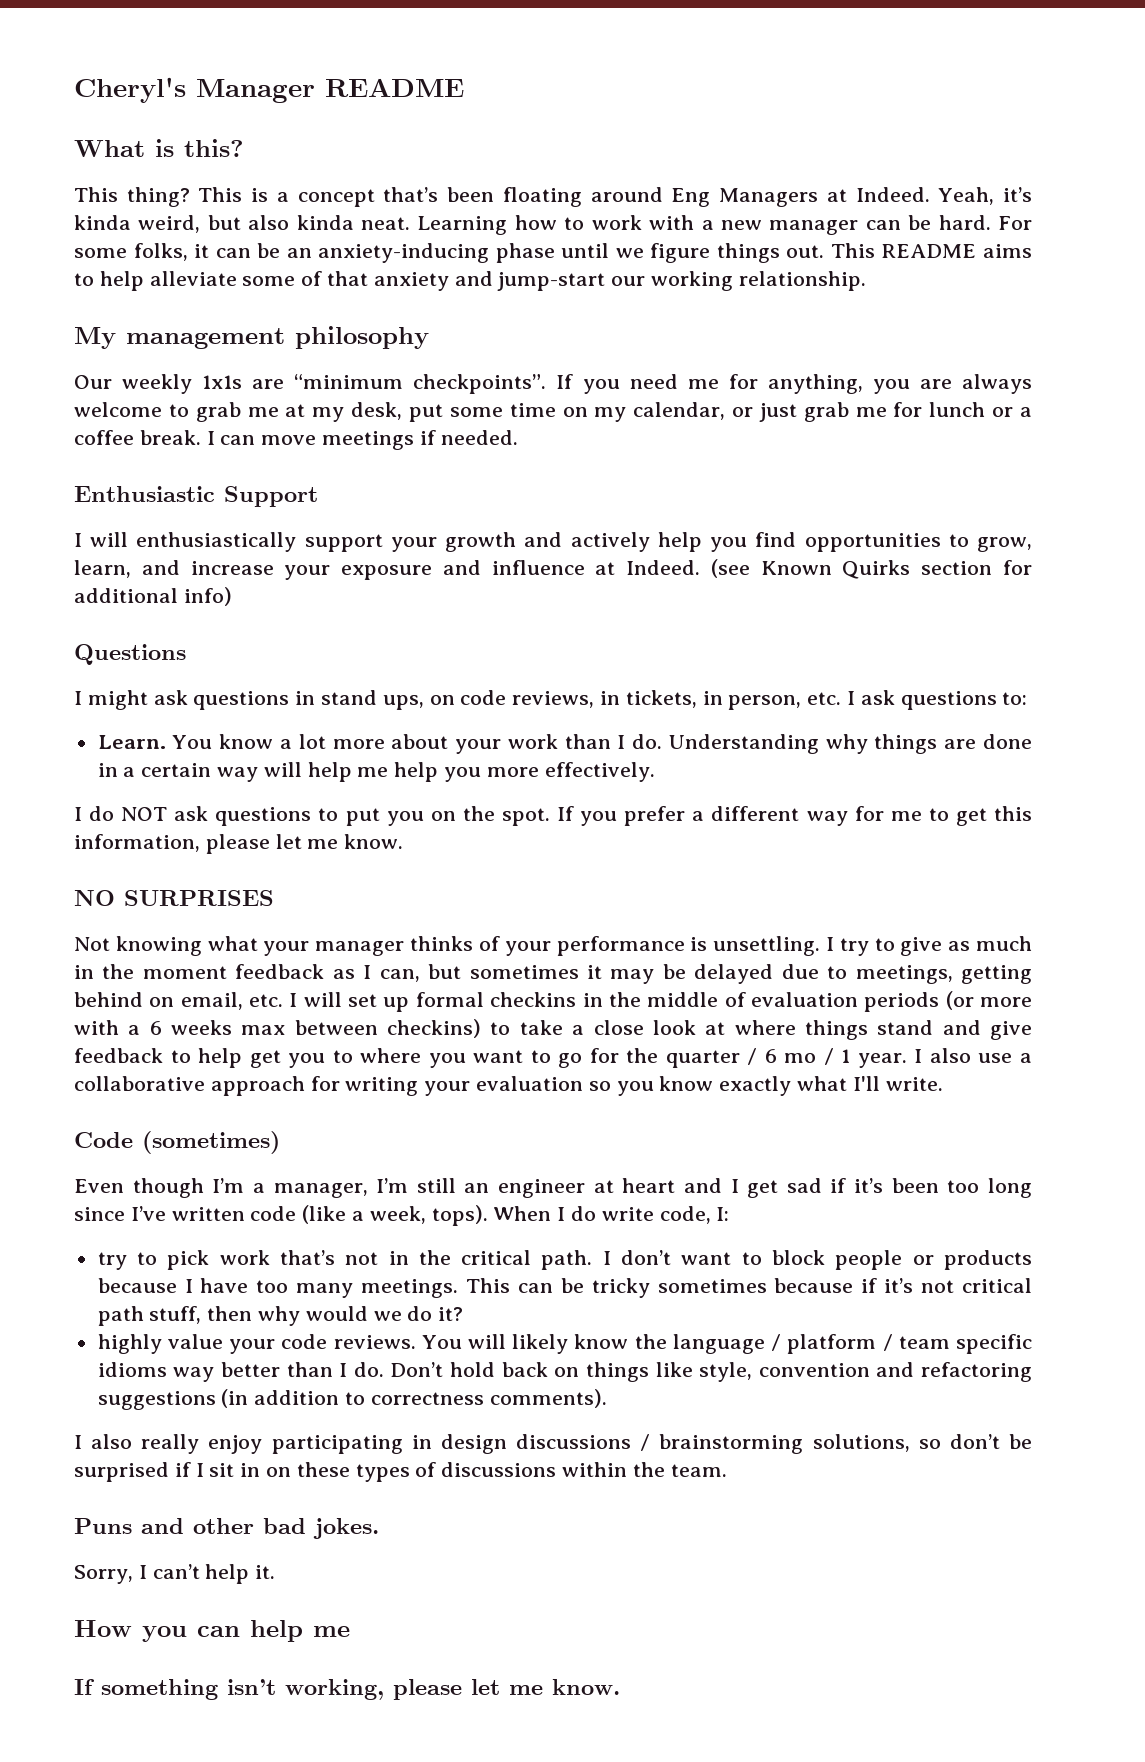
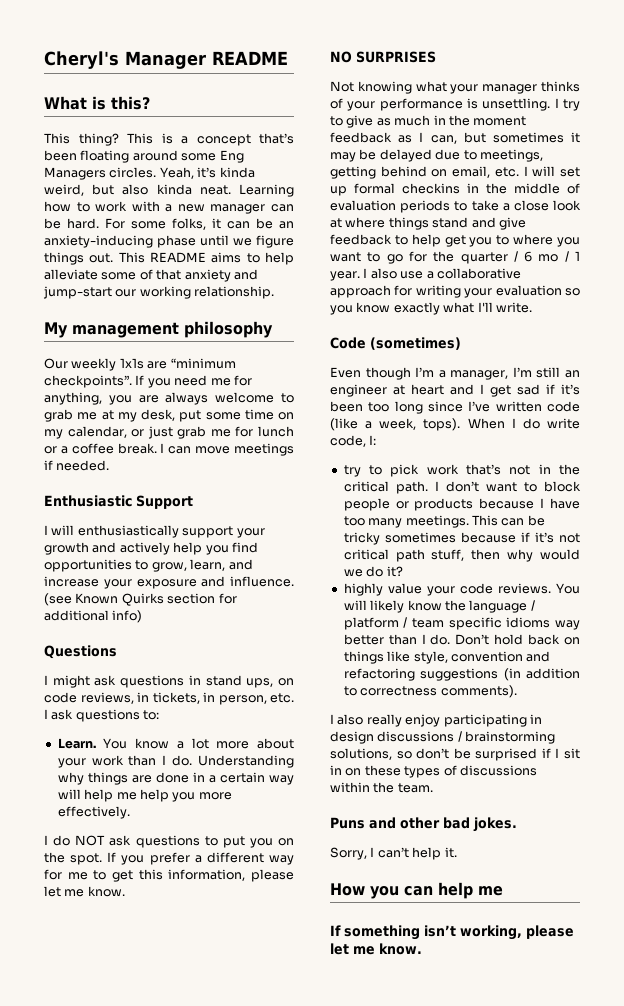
- This is a concept that’s been floating around Eng Managers at Indeed.
+ This is a concept that’s been floating around some Eng Managers circles.
- I will enthusiastically support your growth and actively help you find opportunities to grow, learn, and increase your exposure and influence at Indeed.
+ I will enthusiastically support your growth and actively help you find opportunities to grow, learn, and increase your exposure and influence.
- I try to give as much in the moment feedback as I can, but sometimes it may be delayed due to meetings, getting behind on email, etc. I will set up formal checkins in the middle of evaluation periods (or more with a 6 weeks max between checkins) to take a close look at where things stand and give feedback to help get you to where you want to go for the quarter / 6 mo / 1 year.
+ I try to give as much in the moment feedback as I can, but sometimes it may be delayed due to meetings, getting behind on email, etc. I will set up formal checkins in the middle of evaluation periods to take a close look at where things stand and give feedback to help get you to where you want to go for the quarter / 6 mo / 1 year.

